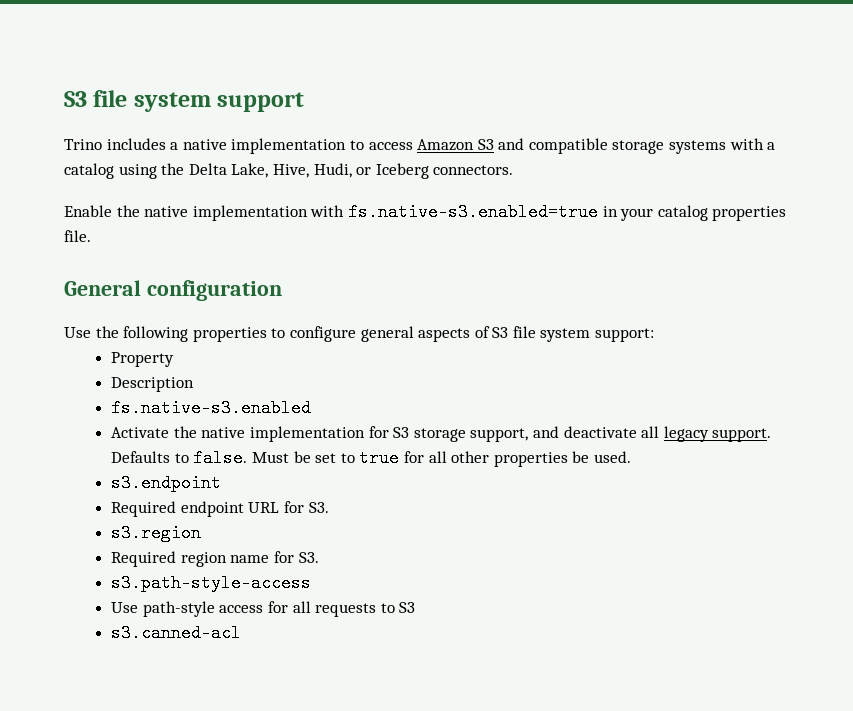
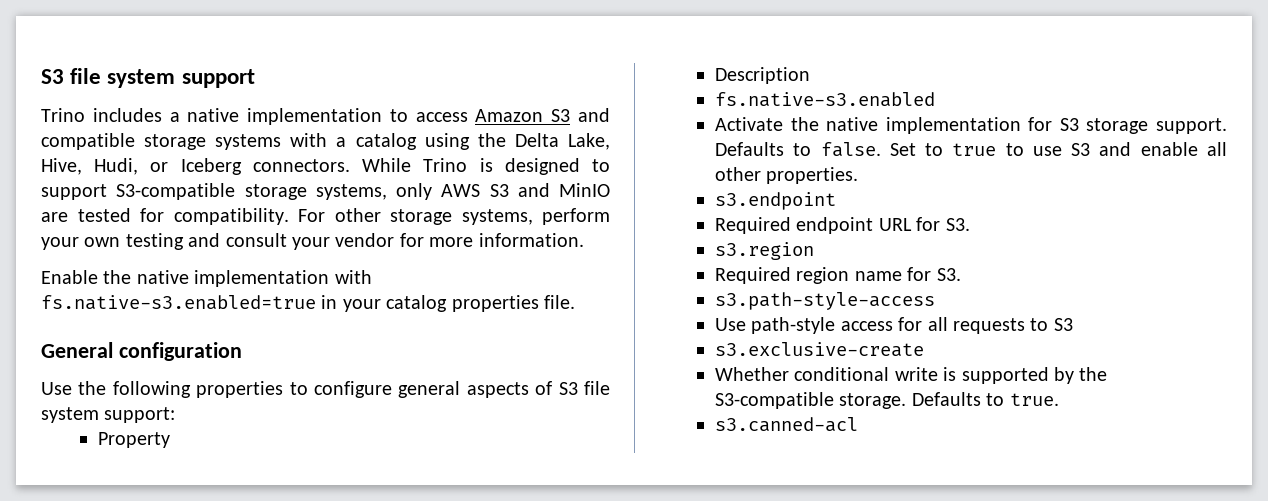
+ While Trino is designed to support S3-compatible storage systems, only AWS S3 and MinIO are tested for compatibility. For other storage systems, perform your own testing and consult your vendor for more information.
- Activate the native implementation for S3 storage support, and deactivate all legacy support. Defaults to false. Must be set to true for all other properties be used.
+ Activate the native implementation for S3 storage support. Defaults to false. Set to true to use S3 and enable all other properties.
+ s3.exclusive-create
+ Whether conditional write is supported by the S3-compatible storage. Defaults to true.

